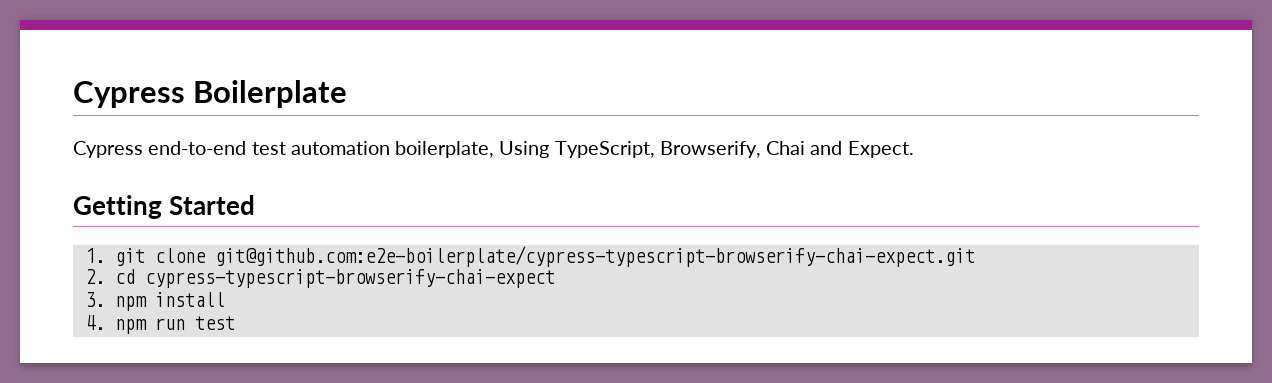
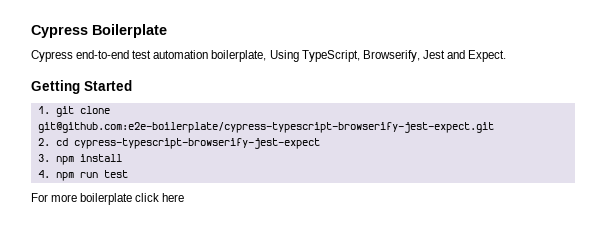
- Cypress end-to-end test automation boilerplate, Using TypeScript, Browserify, Chai and Expect.
+ Cypress end-to-end test automation boilerplate, Using TypeScript, Browserify, Jest and Expect.
- 1. git clone git@github.com:e2e-boilerplate/cypress-typescript-browserify-chai-expect.git
+ 1. git clone git@github.com:e2e-boilerplate/cypress-typescript-browserify-jest-expect.git
- 2. cd cypress-typescript-browserify-chai-expect
+ 2. cd cypress-typescript-browserify-jest-expect
+ For more boilerplate click here

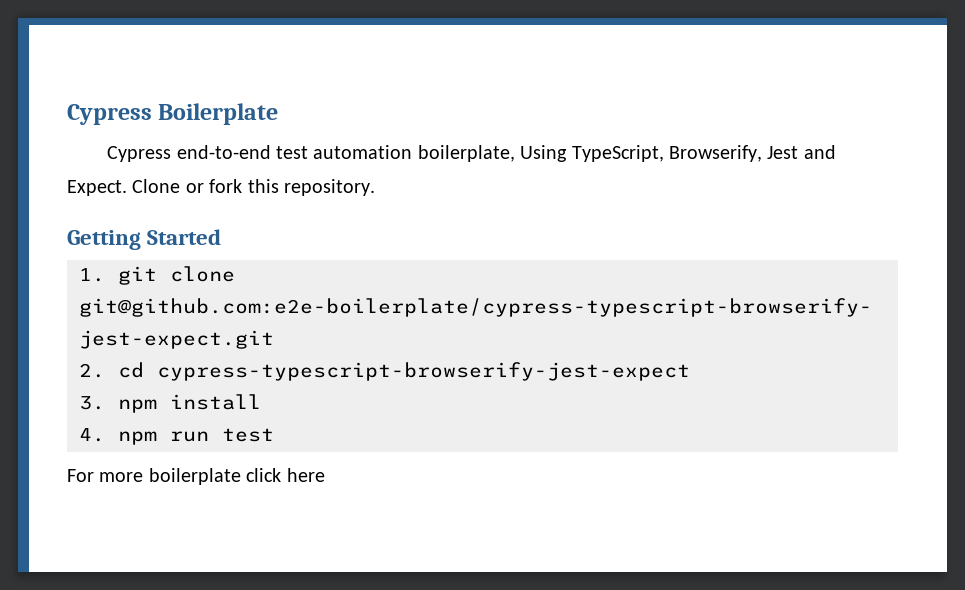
+ Clone or fork this repository.

